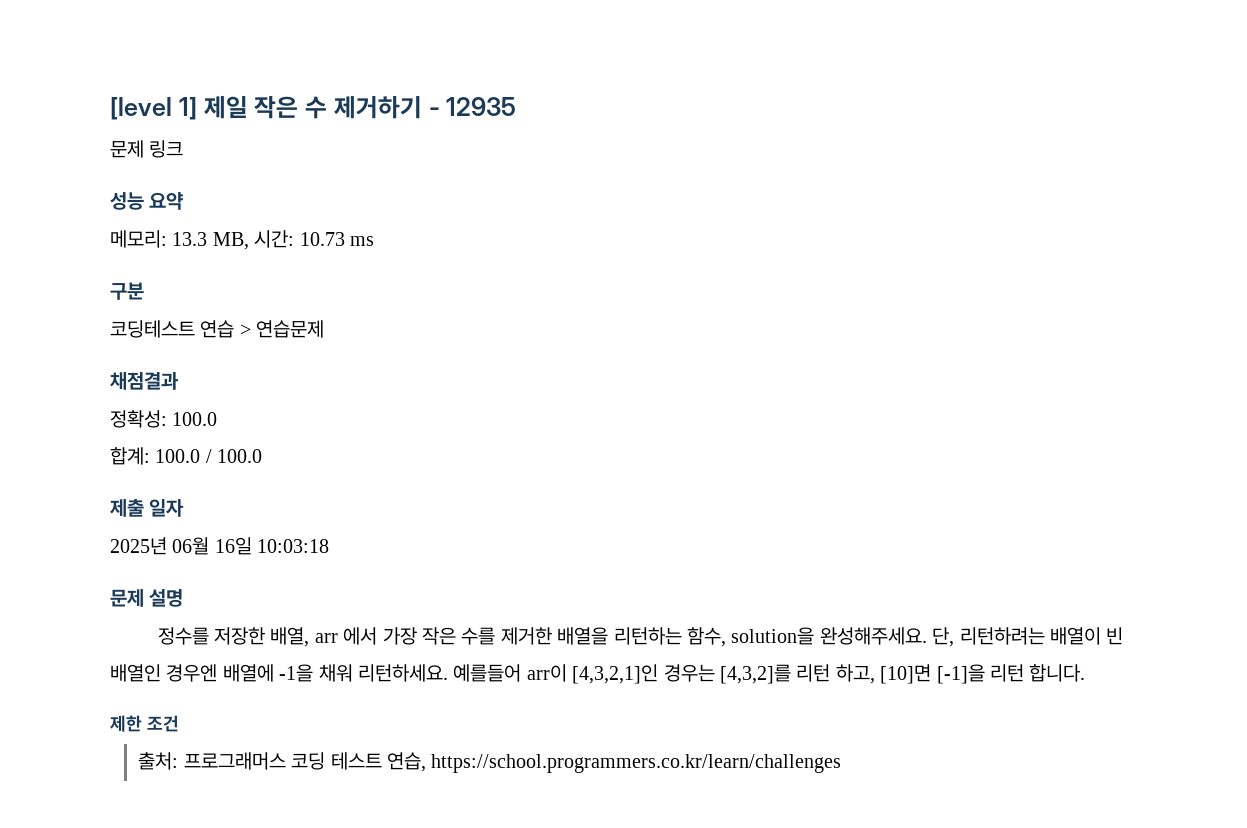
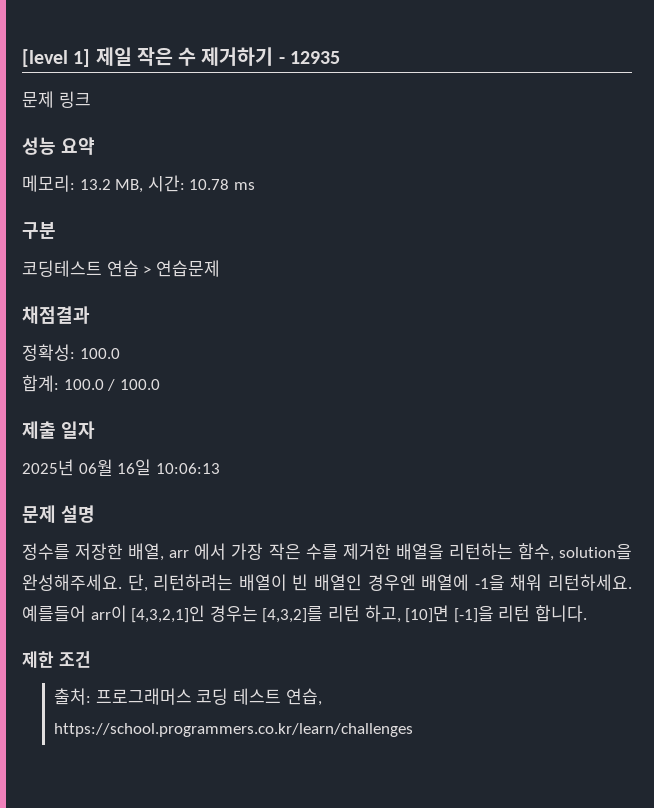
- 메모리: 13.3 MB, 시간: 10.73 ms
+ 메모리: 13.2 MB, 시간: 10.78 ms
- 2025년 06월 16일 10:03:18
+ 2025년 06월 16일 10:06:13

